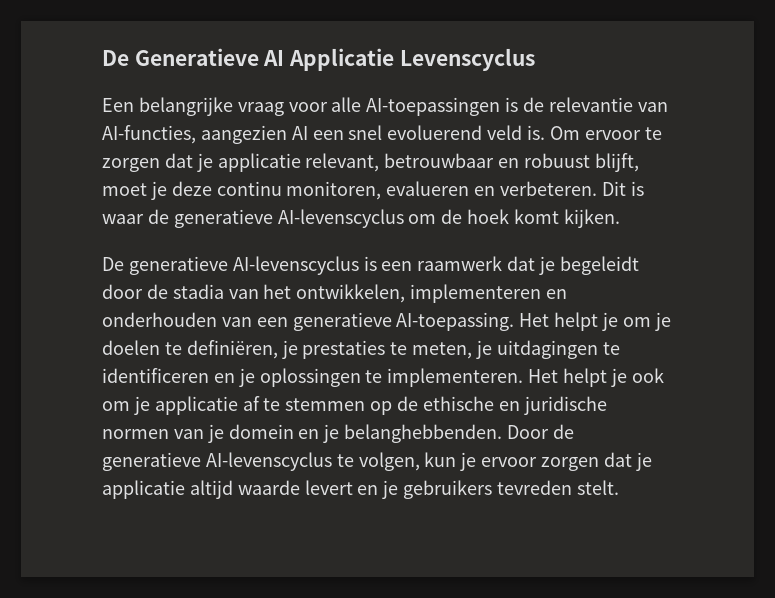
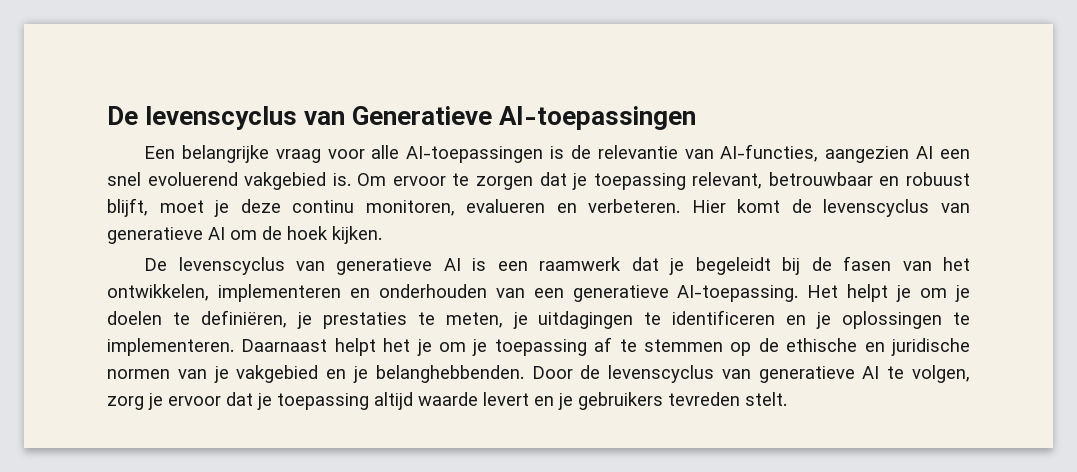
- De Generatieve AI Applicatie Levenscyclus
+ De levenscyclus van Generatieve AI-toepassingen
- Een belangrijke vraag voor alle AI-toepassingen is de relevantie van AI-functies, aangezien AI een snel evoluerend veld is.
+ Een belangrijke vraag voor alle AI-toepassingen is de relevantie van AI-functies, aangezien AI een snel evoluerend vakgebied is.
- Om ervoor te zorgen dat je applicatie relevant, betrouwbaar en robuust blijft, moet je deze continu monitoren, evalueren en verbeteren.
+ Om ervoor te zorgen dat je toepassing relevant, betrouwbaar en robuust blijft, moet je deze continu monitoren, evalueren en verbeteren.
- Dit is waar de generatieve AI-levenscyclus om de hoek komt kijken.
+ Hier komt de levenscyclus van generatieve AI om de hoek kijken.
- De generatieve AI-levenscyclus is een raamwerk dat je begeleidt door de stadia van het ontwikkelen, implementeren en onderhouden van een generatieve AI-toepassing.
+ De levenscyclus van generatieve AI is een raamwerk dat je begeleidt bij de fasen van het ontwikkelen, implementeren en onderhouden van een generatieve AI-toepassing.
- Het helpt je ook om je applicatie af te stemmen op de ethische en juridische normen van je domein en je belanghebbenden.
+ Daarnaast helpt het je om je toepassing af te stemmen op de ethische en juridische normen van je vakgebied en je belanghebbenden.
- Door de generatieve AI-levenscyclus te volgen, kun je ervoor zorgen dat je applicatie altijd waarde levert en je gebruikers tevreden stelt.
+ Door de levenscyclus van generatieve AI te volgen, zorg je ervoor dat je toepassing altijd waarde levert en je gebruikers tevreden stelt.

